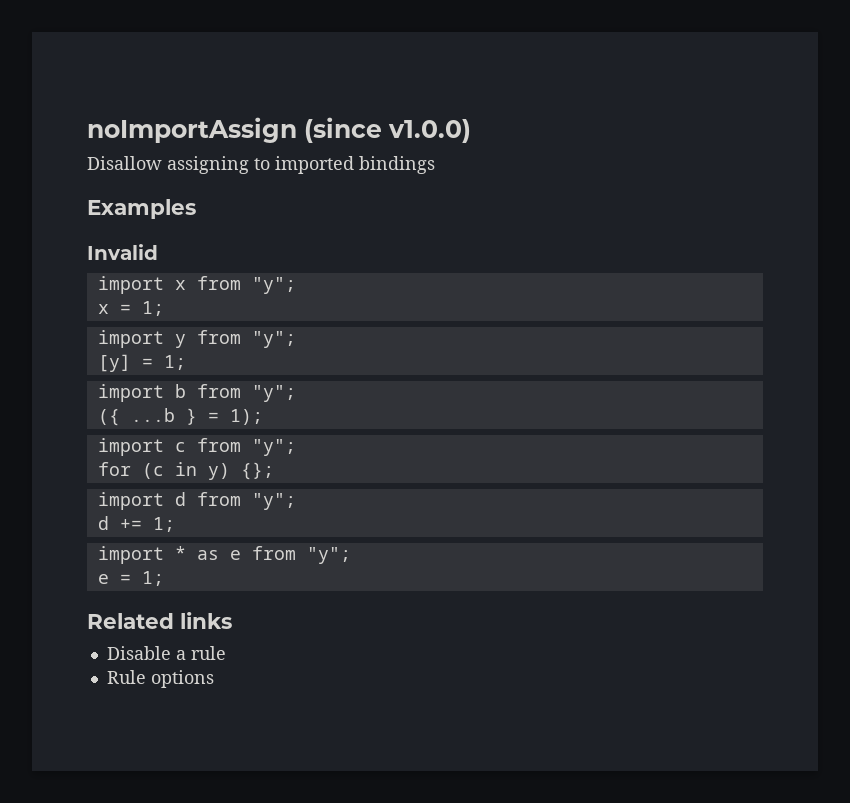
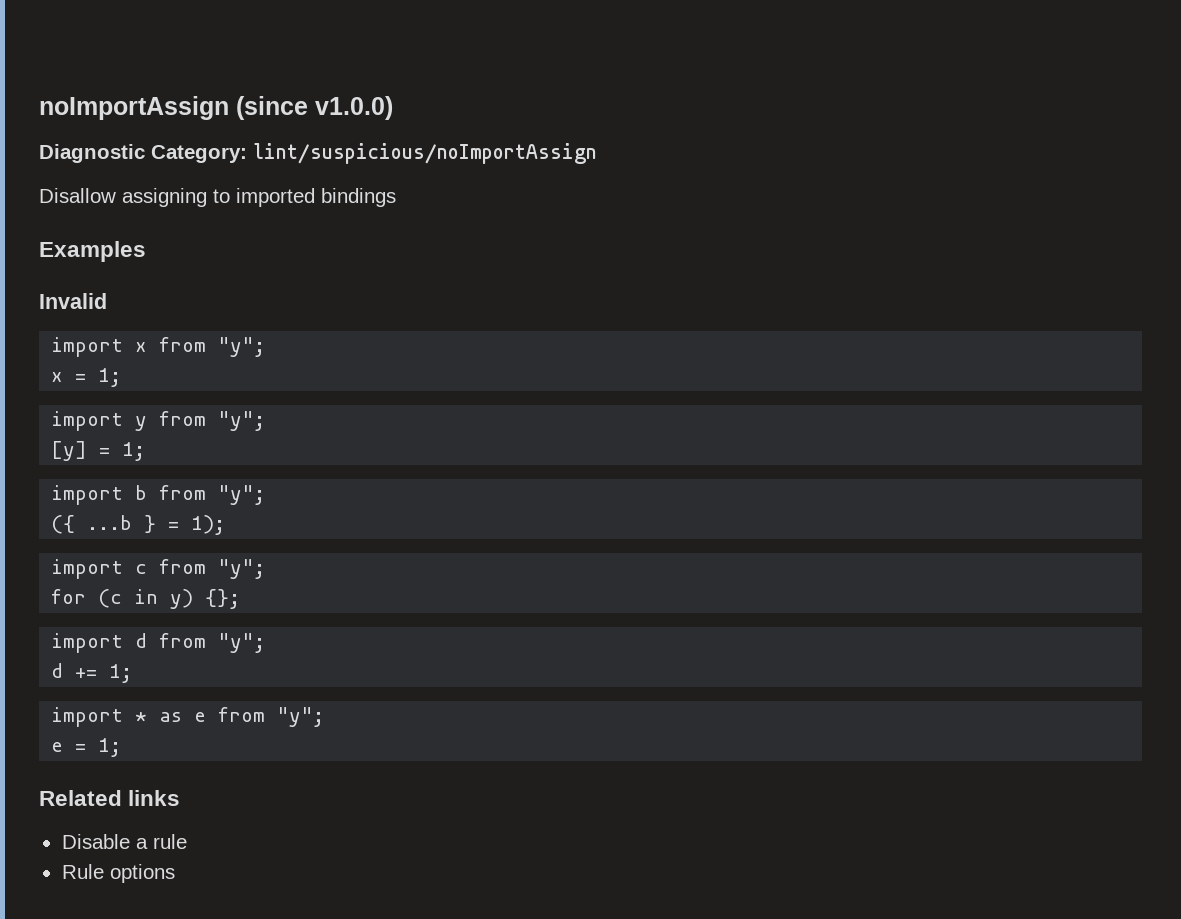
+ Diagnostic Category: lint/suspicious/noImportAssign

